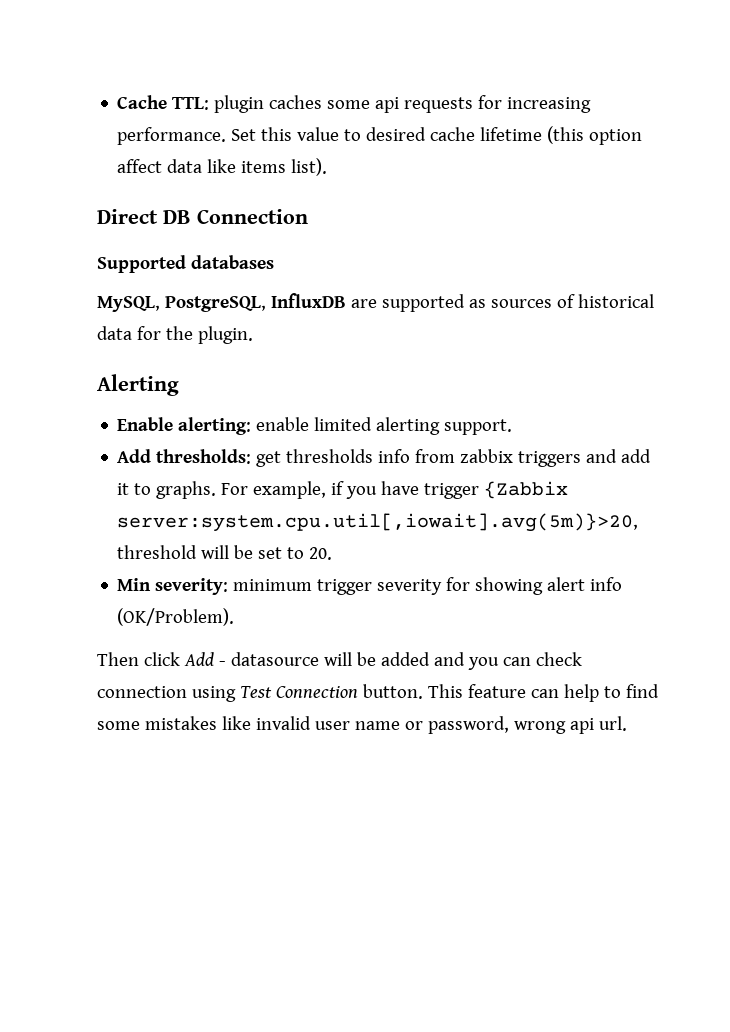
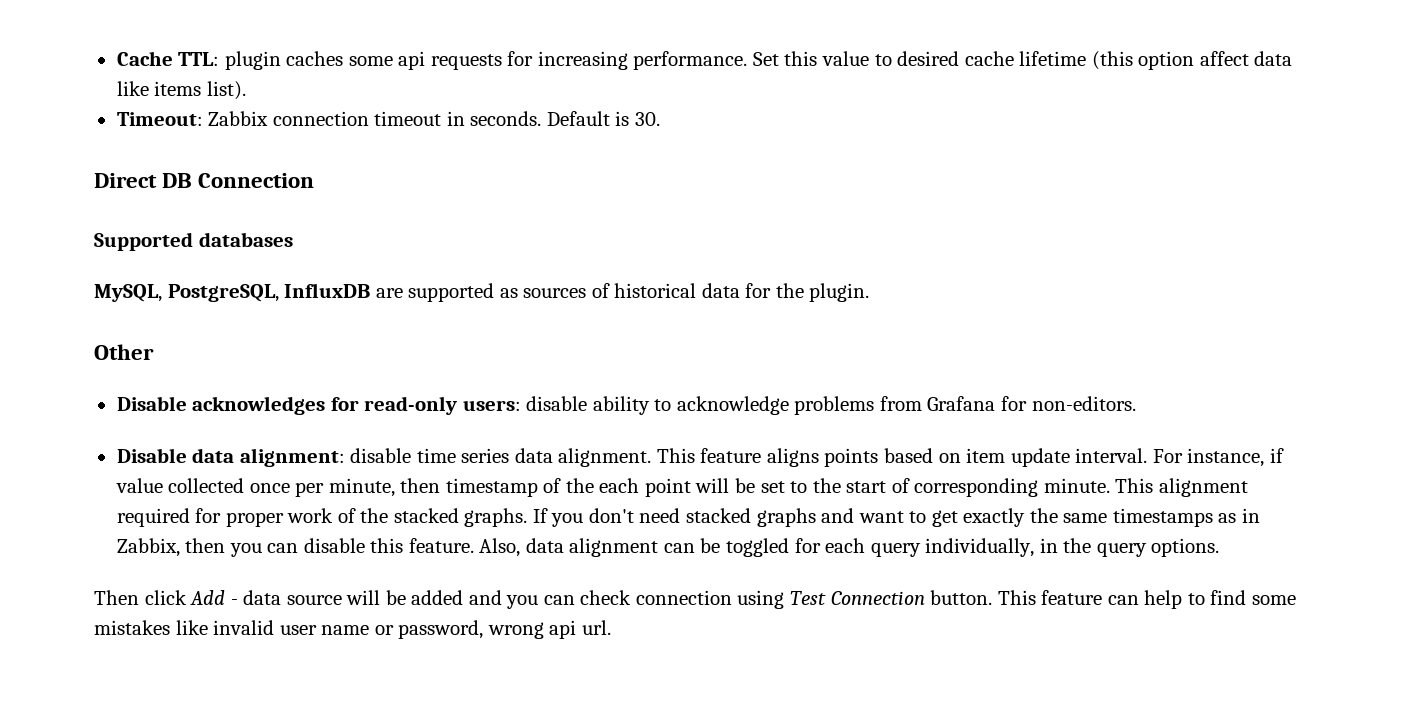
+ Timeout: Zabbix connection timeout in seconds. Default is 30.
- Alerting
- Enable alerting: enable limited alerting support.
- Add thresholds: get thresholds info from zabbix triggers and add it to graphs. For example, if you have trigger {Zabbix server:system.cpu.util[,iowait].avg(5m)}>20, threshold will be set to 20.
- Min severity: minimum trigger severity for showing alert info (OK/Problem).
+ Other
+ Disable acknowledges for read-only users: disable ability to acknowledge problems from Grafana for non-editors.
+ Disable data alignment: disable time series data alignment. This feature aligns points based on item update interval. For instance, if value collected once per minute, then timestamp of the each point will be set to the start of corresponding minute. This alignment required for proper work of the stacked graphs. If you don't need stacked graphs and want to get exactly the same timestamps as in Zabbix, then you can disable this feature. Also, data alignment can be toggled for each query individually, in the query options.
- Then click Add - datasource will be added and you can check connection using Test Connection button.
+ Then click Add - data source will be added and you can check connection using Test Connection button.

